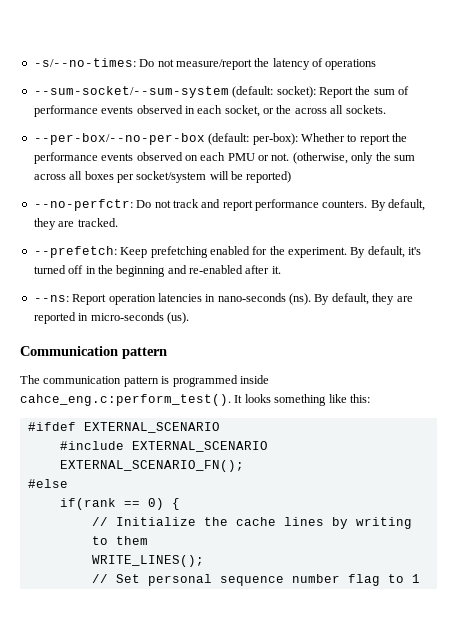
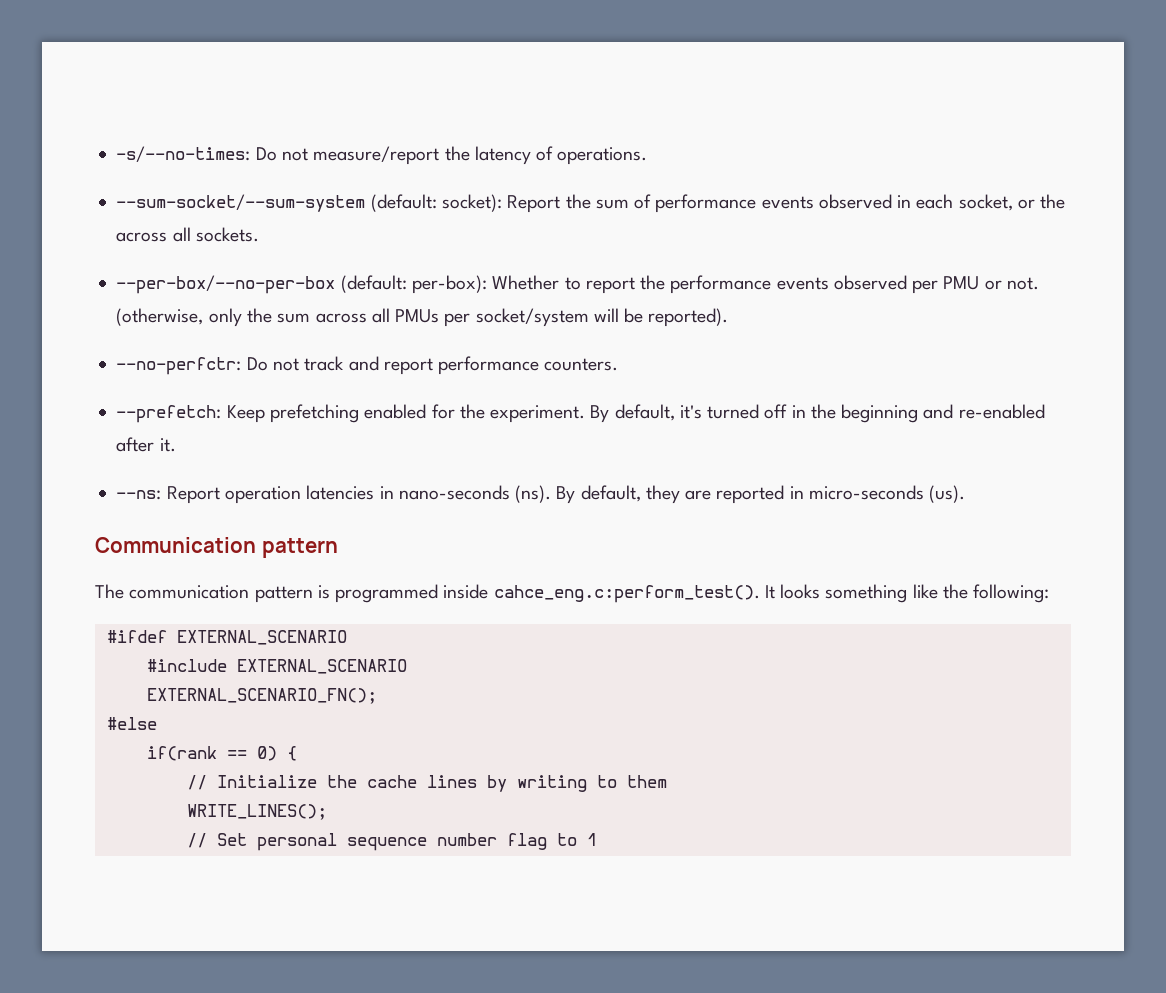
- -s/--no-times: Do not measure/report the latency of operations
+ -s/--no-times: Do not measure/report the latency of operations.
- --per-box/--no-per-box (default: per-box): Whether to report the performance events observed on each PMU or not.
+ --per-box/--no-per-box (default: per-box): Whether to report the performance events observed per PMU or not.
- (otherwise, only the sum across all boxes per socket/system will be reported)
+ (otherwise, only the sum across all PMUs per socket/system will be reported).
- By default, they are tracked.
- The communication pattern is programmed inside cahce_eng.c:perform_test(). It looks something like this:
+ The communication pattern is programmed inside cahce_eng.c:perform_test(). It looks something like the following:

